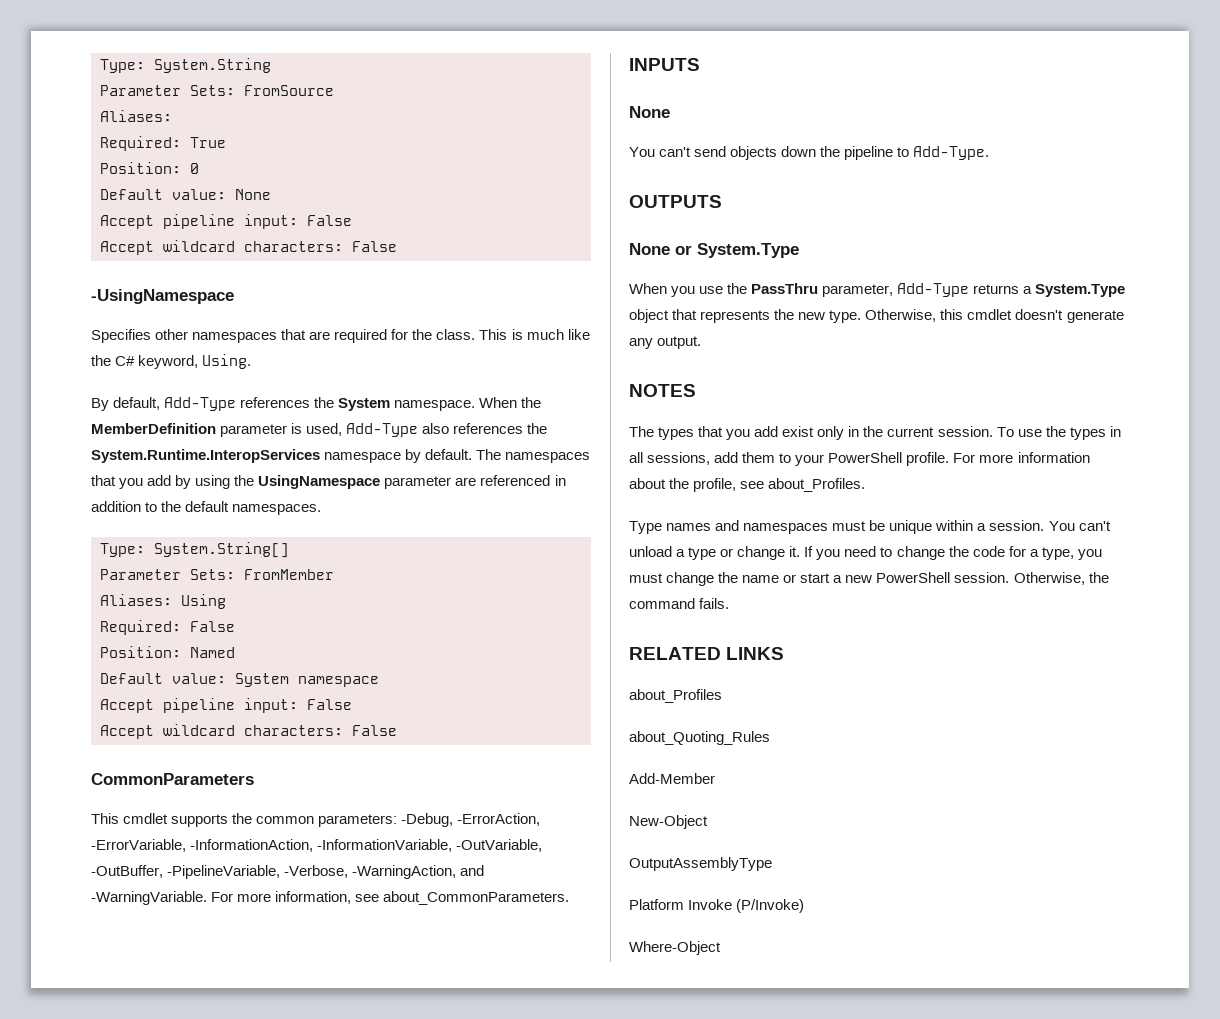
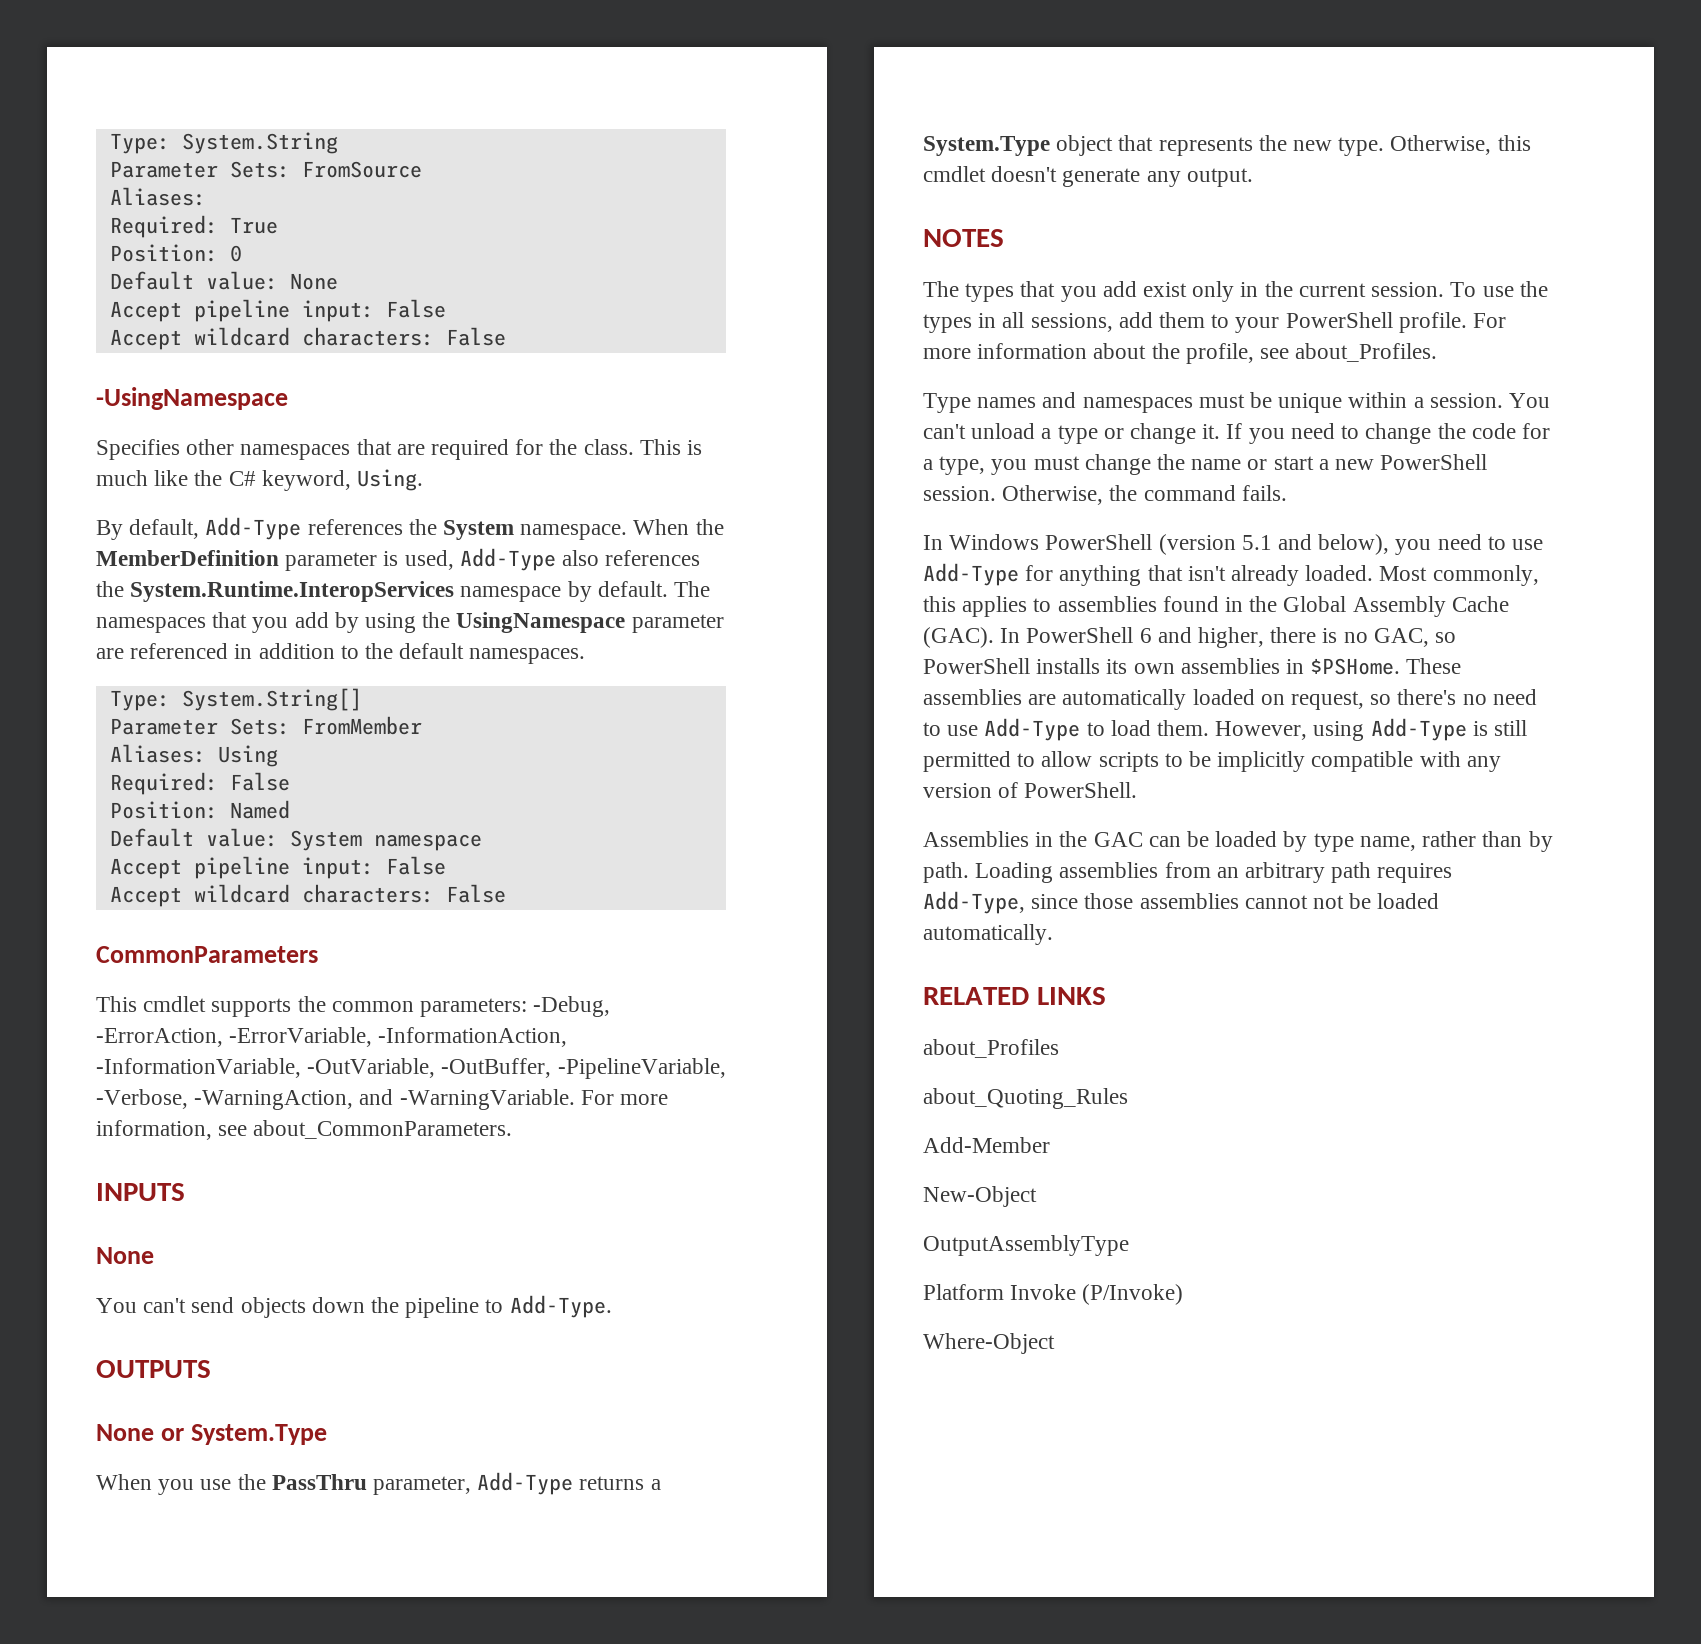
+ In Windows PowerShell (version 5.1 and below), you need to use Add-Type for anything that isn't already loaded. Most commonly, this applies to assemblies found in the Global Assembly Cache (GAC). In PowerShell 6 and higher, there is no GAC, so PowerShell installs its own assemblies in $PSHome. These assemblies are automatically loaded on request, so there's no need to use Add-Type to load them. However, using Add-Type is still permitted to allow scripts to be implicitly compatible with any version of PowerShell.
+ Assemblies in the GAC can be loaded by type name, rather than by path. Loading assemblies from an arbitrary path requires Add-Type, since those assemblies cannot not be loaded automatically.

